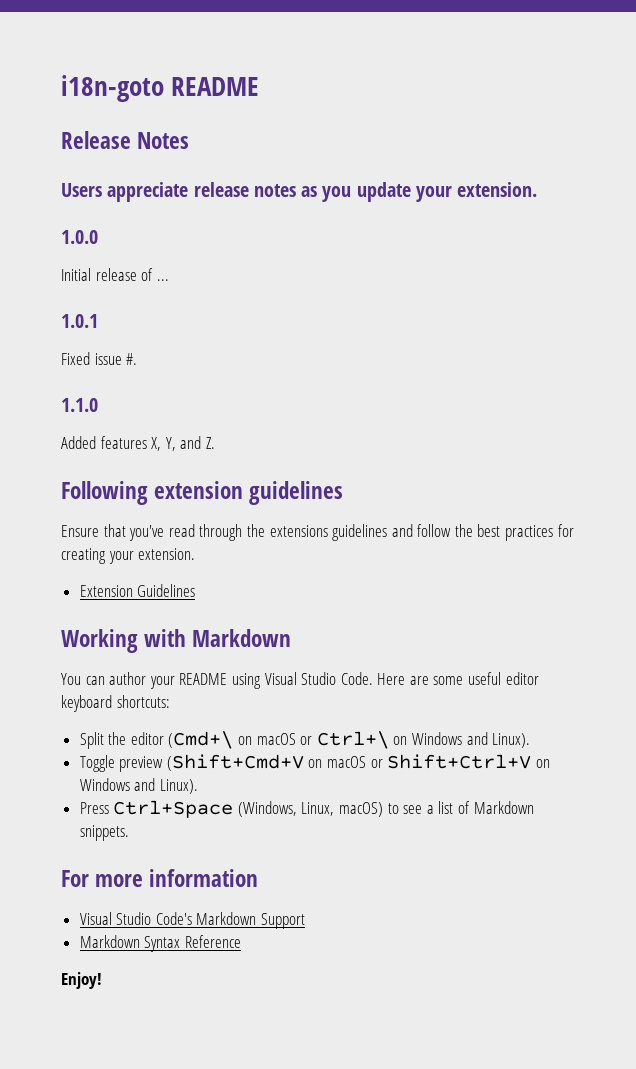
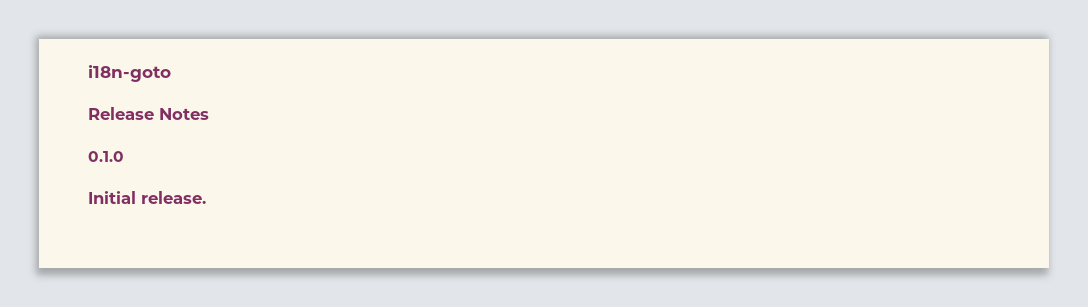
- i18n-goto README
+ i18n-goto
- Users appreciate release notes as you update your extension.
- 1.0.0
- Initial release of ...
- 1.0.1
- Fixed issue #.
- 1.1.0
- Added features X, Y, and Z.
- Following extension guidelines
- Ensure that you've read through the extensions guidelines and follow the best practices for creating your extension.
- Extension Guidelines
- Working with Markdown
- You can author your README using Visual Studio Code. Here are some useful editor keyboard shortcuts:
- Split the editor (Cmd+\ on macOS or Ctrl+\ on Windows and Linux).
- Toggle preview (Shift+Cmd+V on macOS or Shift+Ctrl+V on Windows and Linux).
- Press Ctrl+Space (Windows, Linux, macOS) to see a list of Markdown snippets.
- For more information
- Visual Studio Code's Markdown Support
- Markdown Syntax Reference
- Enjoy!
+ 0.1.0
+ Initial release.

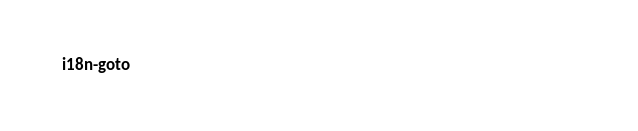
- Release Notes
- 0.1.0
- Initial release.

